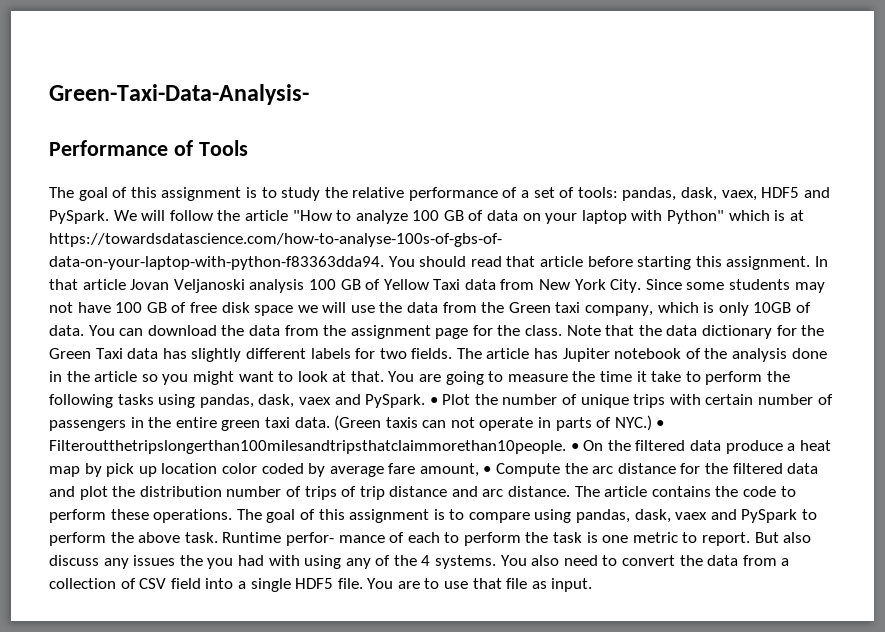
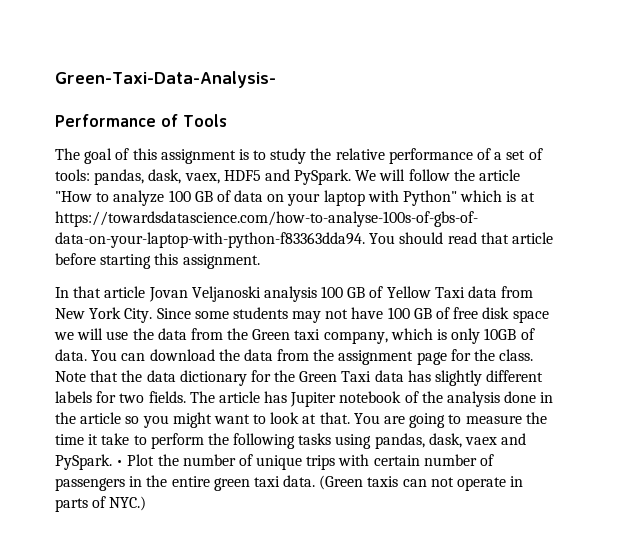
- You should read that article before starting this assignment. In that article Jovan Veljanoski analysis 100 GB of Yellow Taxi data from New York City.
+ You should read that article before starting this assignment.
+ In that article Jovan Veljanoski analysis 100 GB of Yellow Taxi data from New York City.
- (Green taxis can not operate in parts of NYC.) • Filteroutthetripslongerthan100milesandtripsthatclaimmorethan10people. • On the filtered data produce a heat map by pick up location color coded by average fare amount, • Compute the arc distance for the filtered data and plot the distribution number of trips of trip distance and arc distance. The article contains the code to perform these operations. The goal of this assignment is to compare using pandas, dask, vaex and PySpark to perform the above task. Runtime perfor- mance of each to perform the task is one metric to report. But also discuss any issues the you had with using any of the 4 systems. You also need to convert the data from a collection of CSV field into a single HDF5 file. You are to use that file as input.
+ (Green taxis can not operate in parts of NYC.)

